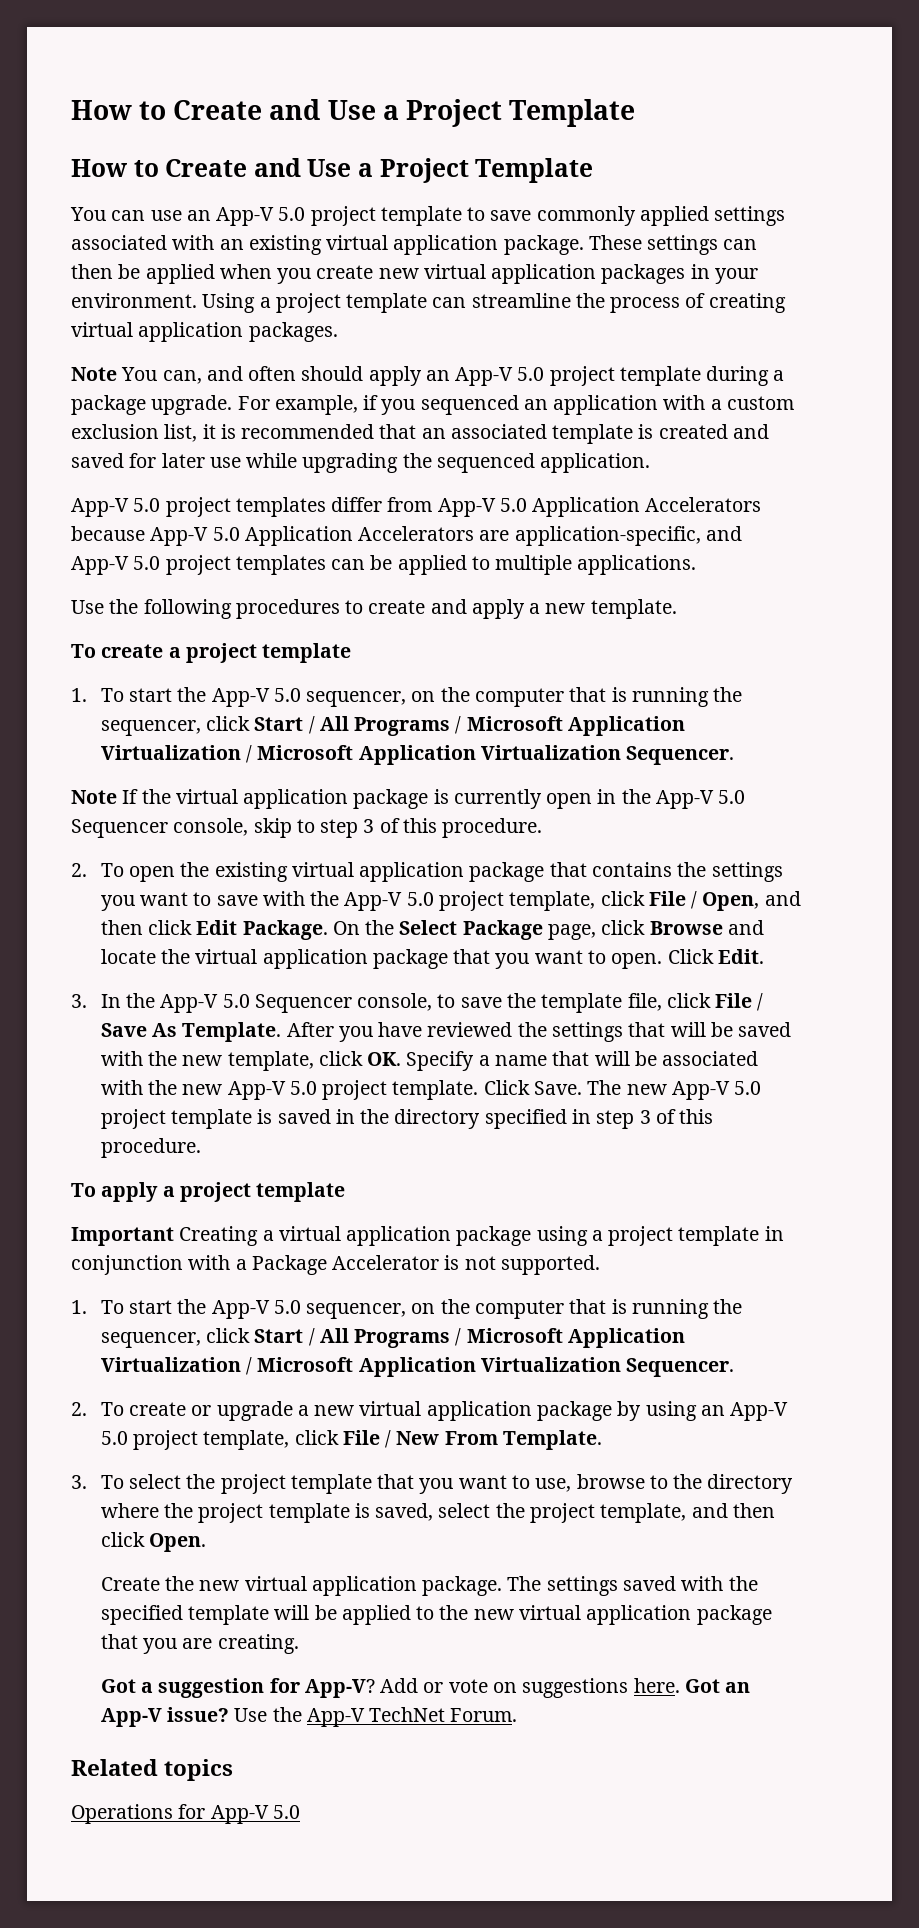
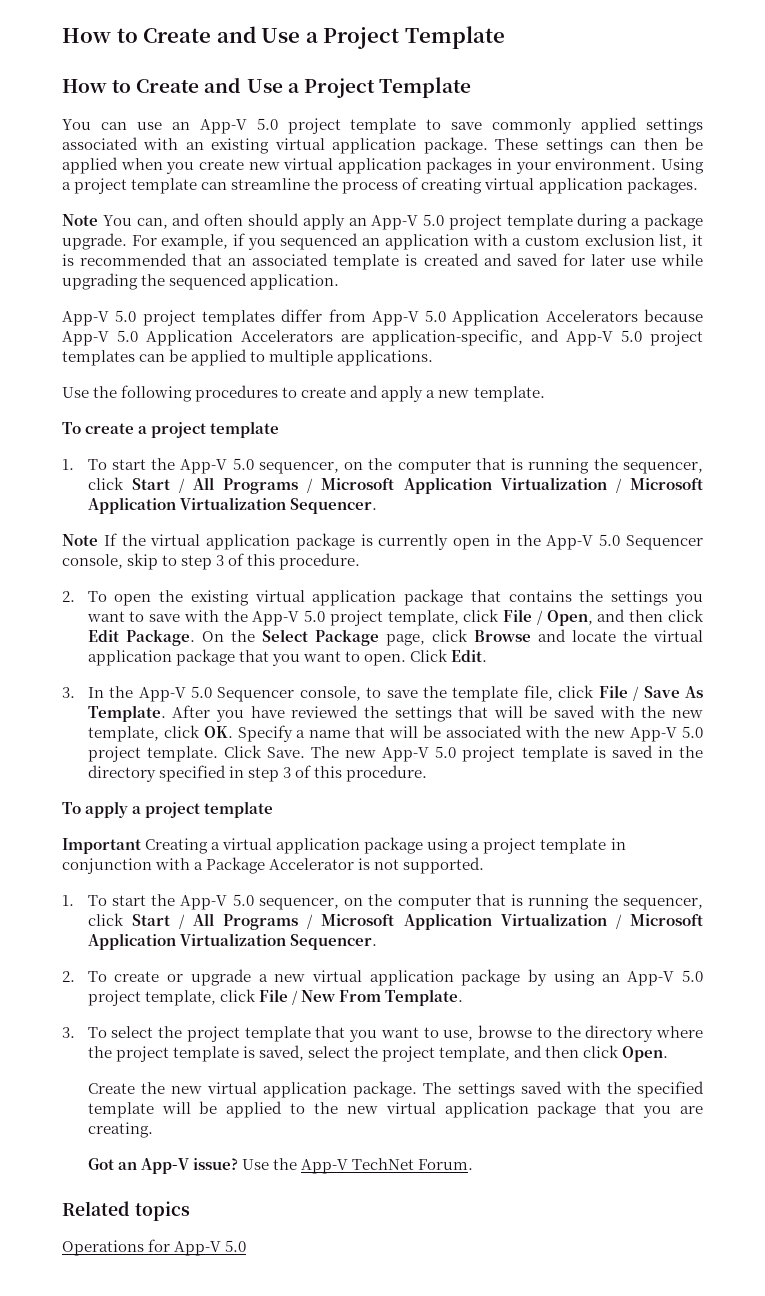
- Got a suggestion for App-V? Add or vote on suggestions here. Got an App-V issue?
+ Got an App-V issue?

